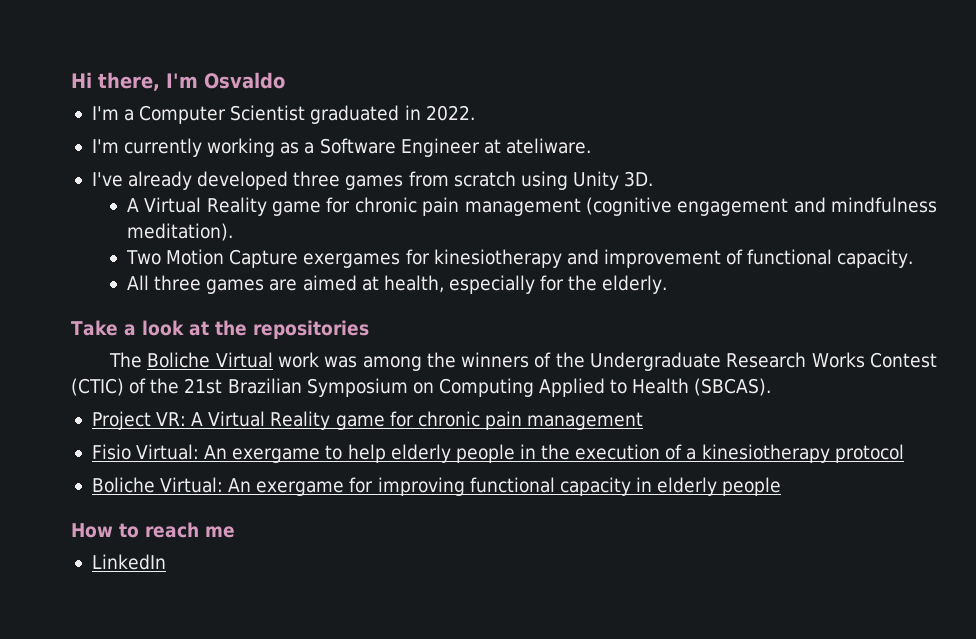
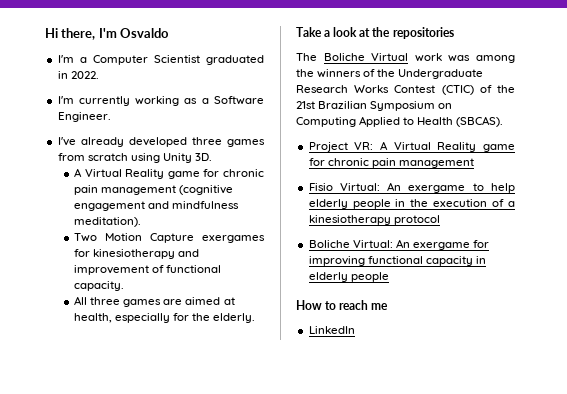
- I'm currently working as a Software Engineer at ateliware.
+ I'm currently working as a Software Engineer.

